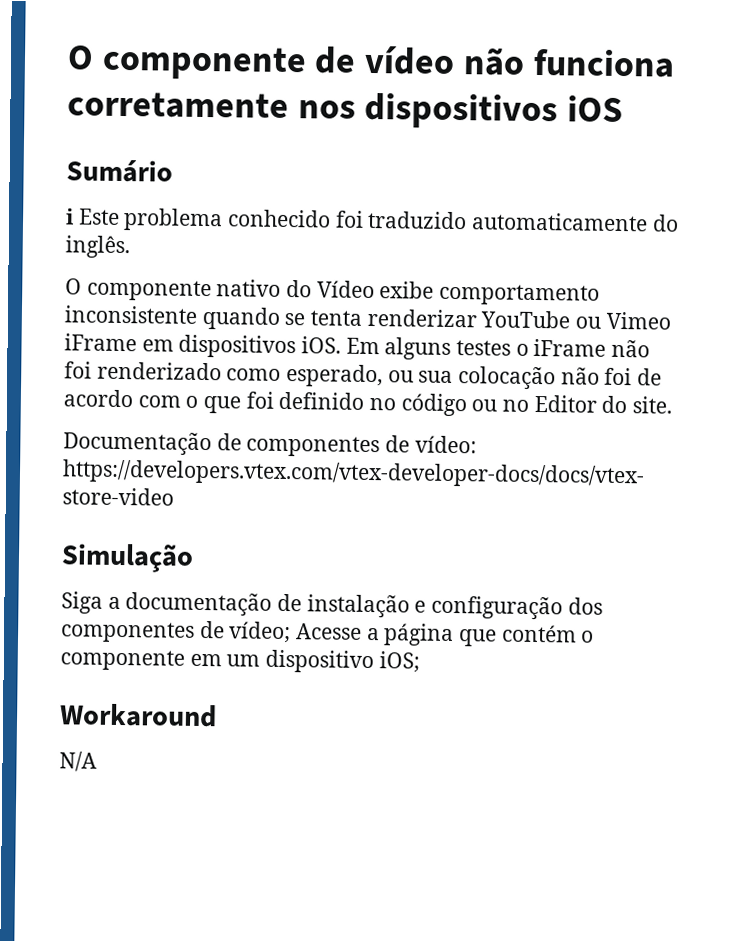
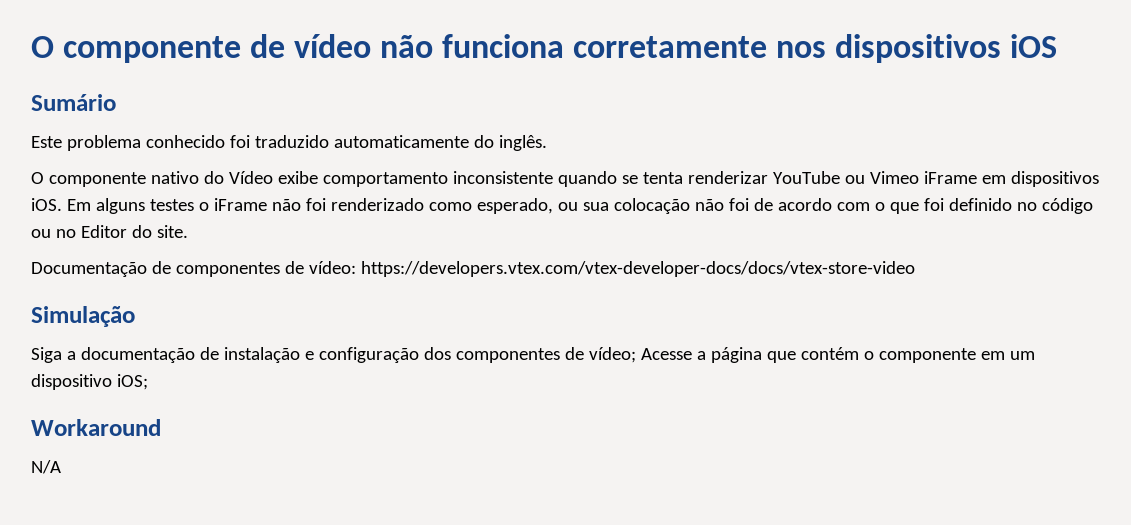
- ℹ Este problema conhecido foi traduzido automaticamente do inglês.
+ Este problema conhecido foi traduzido automaticamente do inglês.

